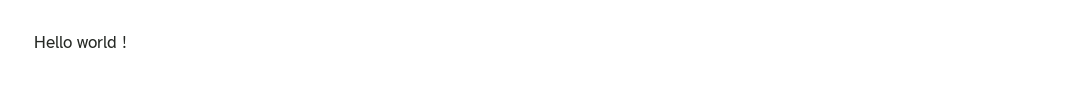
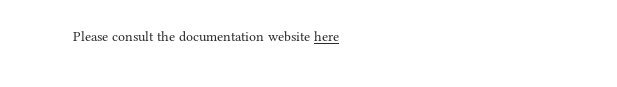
- Hello world !
+ Please consult the documentation website here

